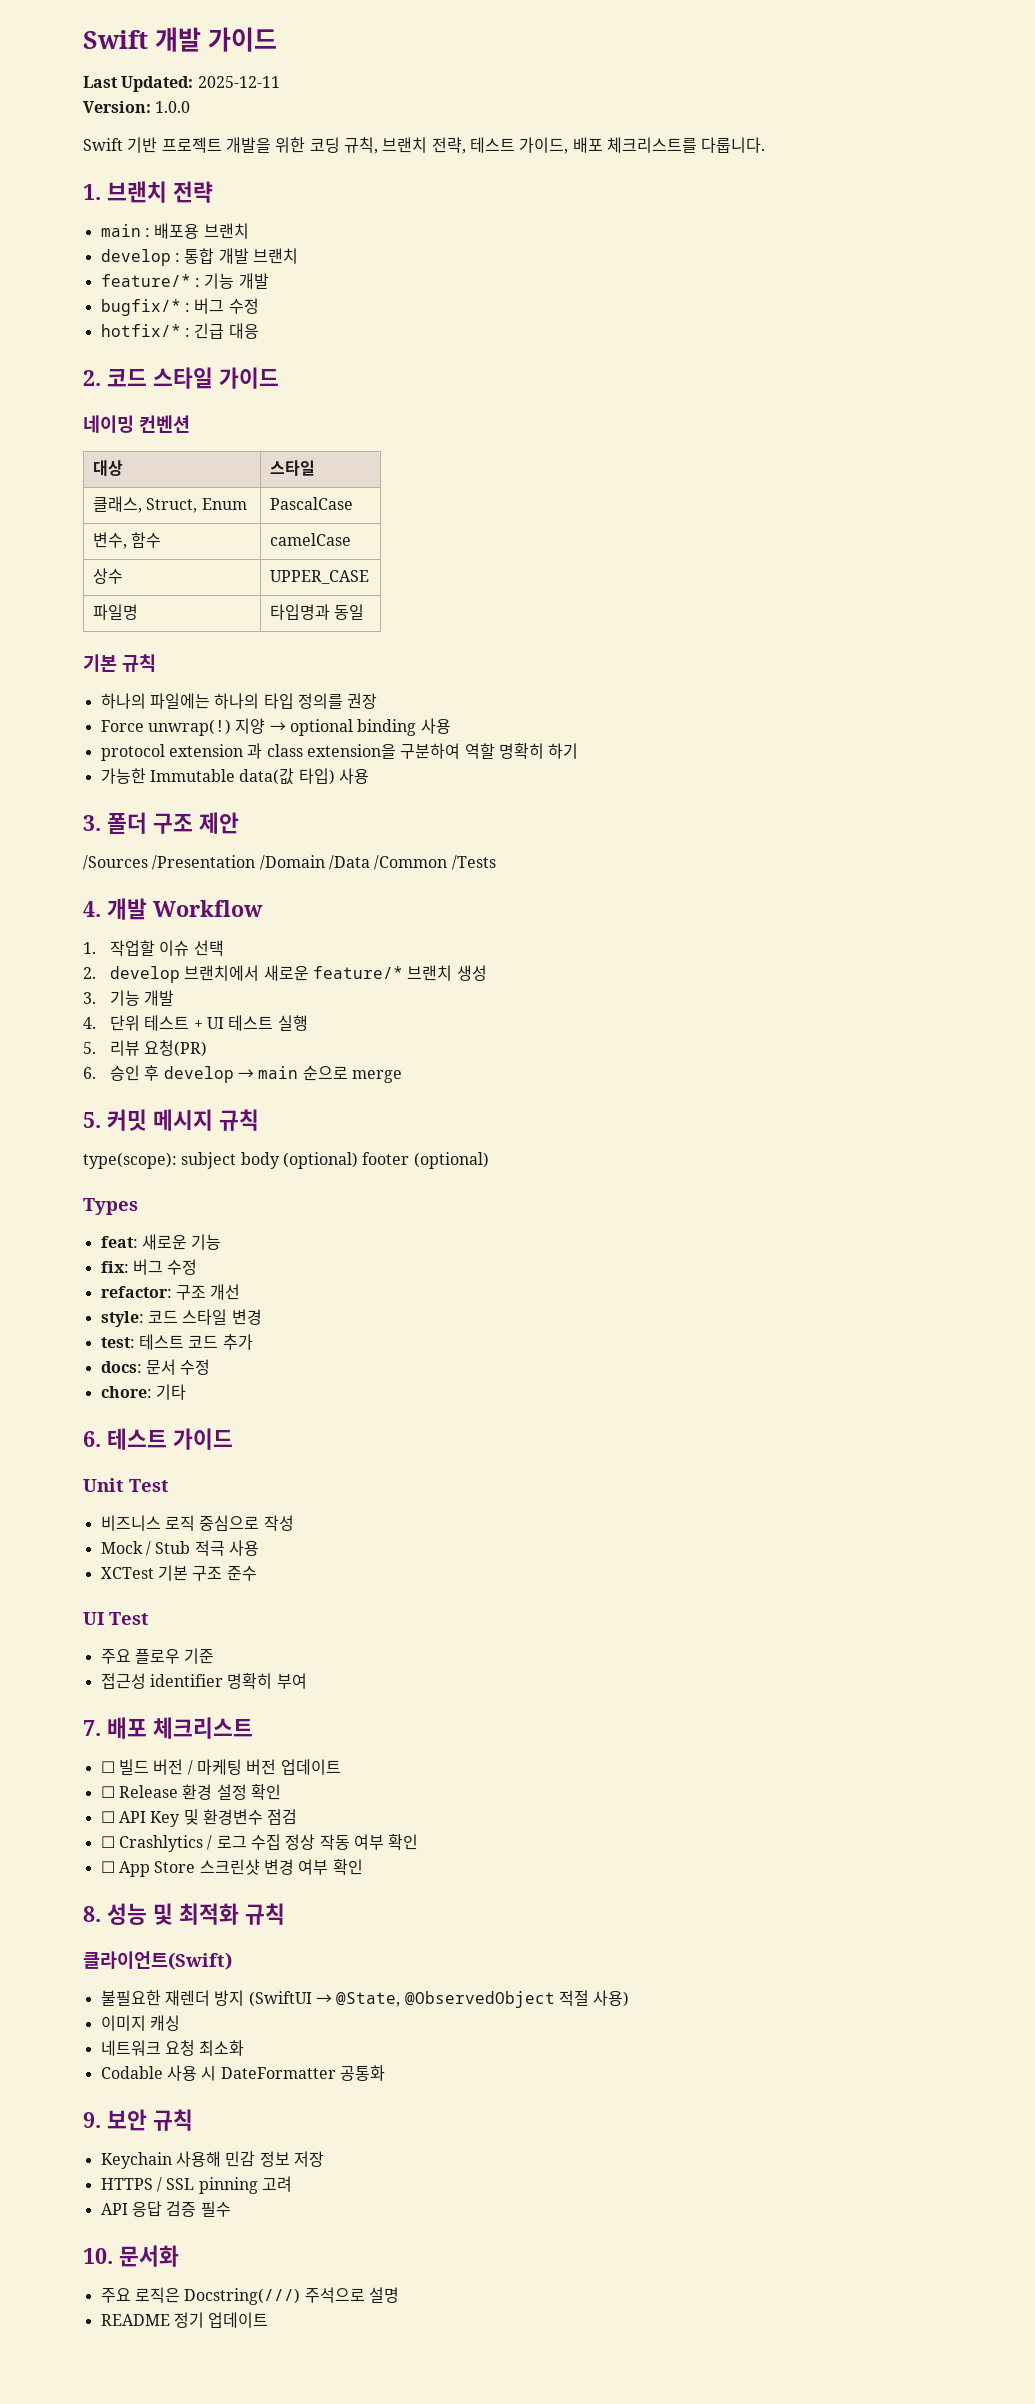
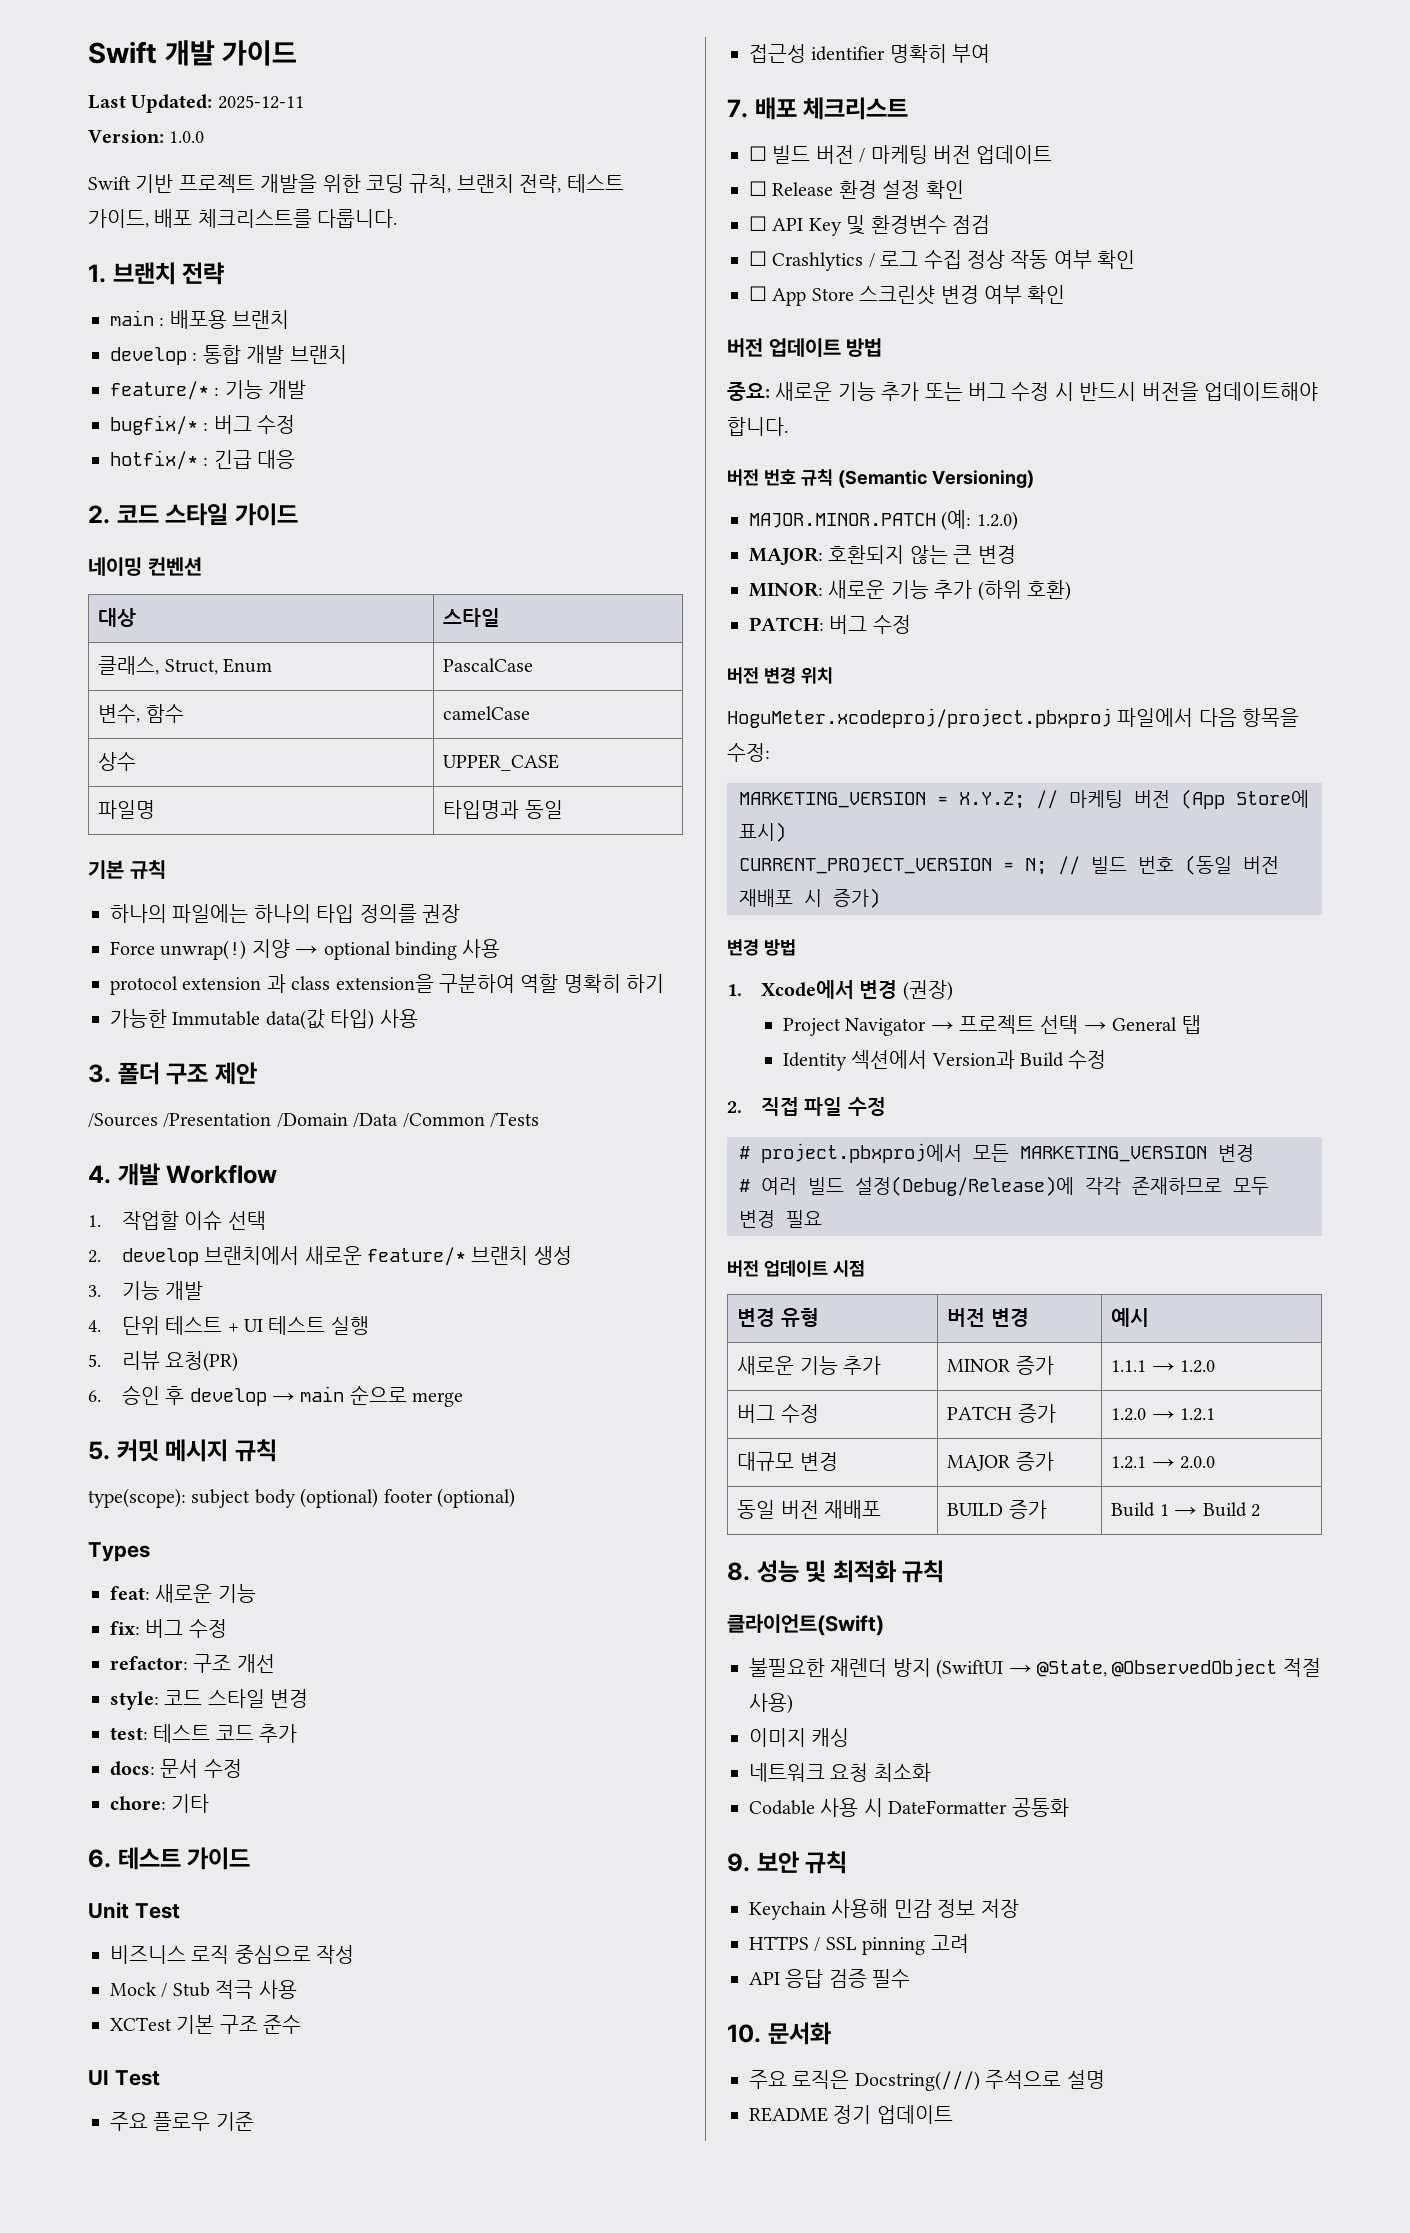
+ 버전 업데이트 방법
+ 중요: 새로운 기능 추가 또는 버그 수정 시 반드시 버전을 업데이트해야 합니다.
+ 버전 번호 규칙 (Semantic Versioning)
+ MAJOR.MINOR.PATCH (예: 1.2.0)
+ MAJOR: 호환되지 않는 큰 변경
+ MINOR: 새로운 기능 추가 (하위 호환)
+ PATCH: 버그 수정
+ 버전 변경 위치
+ HoguMeter.xcodeproj/project.pbxproj 파일에서 다음 항목을 수정:
+ MARKETING_VERSION = X.Y.Z; // 마케팅 버전 (App Store에 표시)
+ CURRENT_PROJECT_VERSION = N; // 빌드 번호 (동일 버전 재배포 시 증가)
+ 변경 방법
+ 1. Xcode에서 변경 (권장)
+ Project Navigator → 프로젝트 선택 → General 탭
+ Identity 섹션에서 Version과 Build 수정
+ 2. 직접 파일 수정
+ # project.pbxproj에서 모든 MARKETING_VERSION 변경
+ # 여러 빌드 설정(Debug/Release)에 각각 존재하므로 모두 변경 필요
+ 버전 업데이트 시점
+ 변경 유형 | 버전 변경 | 예시
+ 새로운 기능 추가 | MINOR 증가 | 1.1.1 → 1.2.0
+ 버그 수정 | PATCH 증가 | 1.2.0 → 1.2.1
+ 대규모 변경 | MAJOR 증가 | 1.2.1 → 2.0.0
+ 동일 버전 재배포 | BUILD 증가 | Build 1 → Build 2

